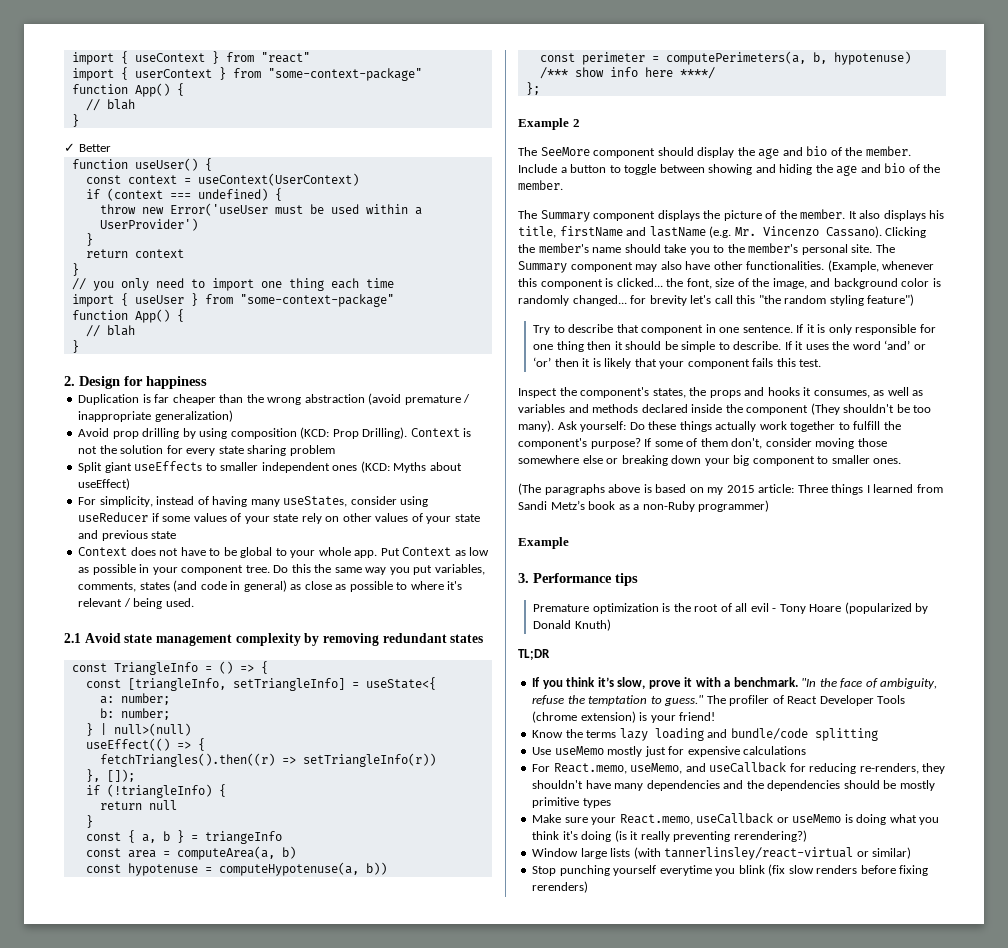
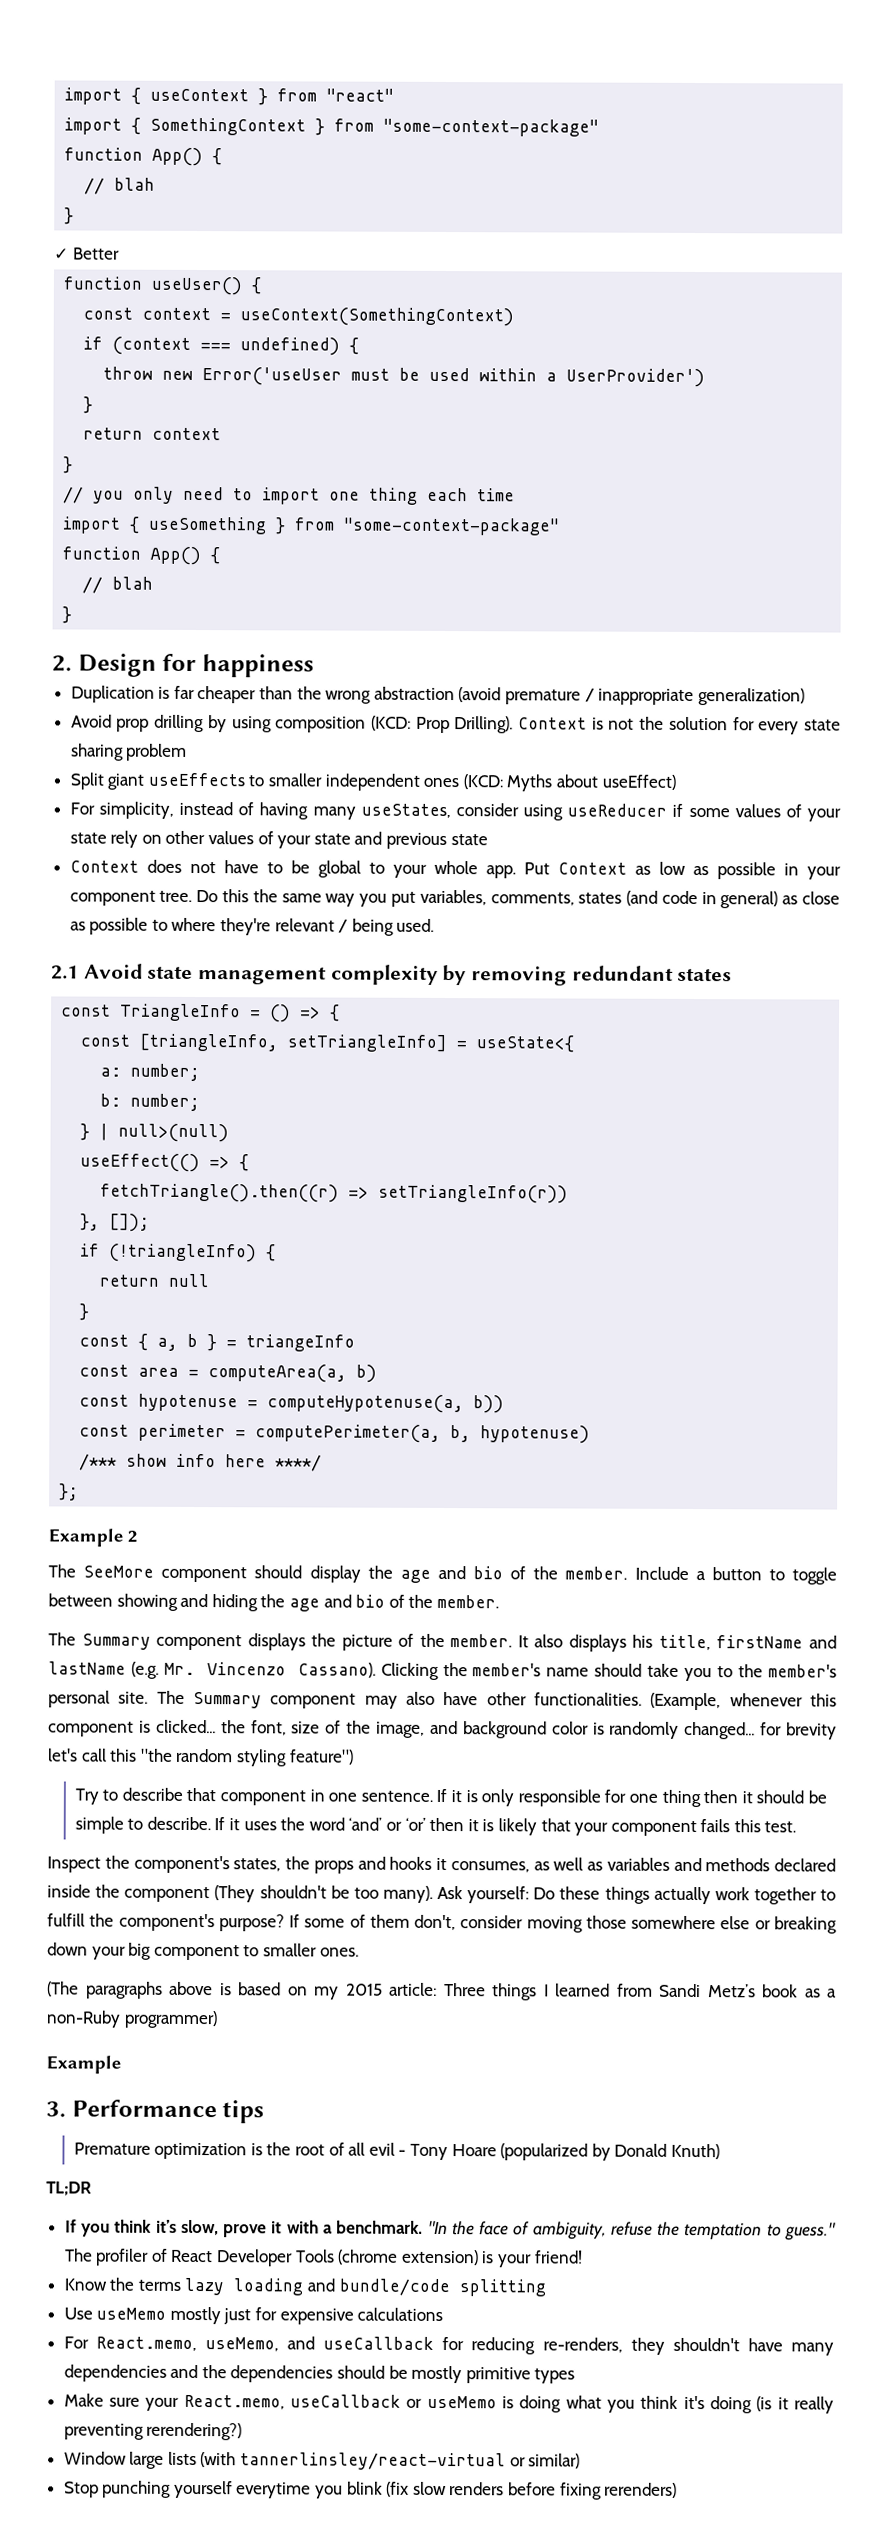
- import { userContext } from "some-context-package"
+ import { SomethingContext } from "some-context-package"
- const context = useContext(UserContext)
+ const context = useContext(SomethingContext)
- import { useUser } from "some-context-package"
+ import { useSomething } from "some-context-package"
- Do this the same way you put variables, comments, states (and code in general) as close as possible to where it's relevant / being used.
+ Do this the same way you put variables, comments, states (and code in general) as close as possible to where they're relevant / being used.
- fetchTriangles().then((r) => setTriangleInfo(r))
+ fetchTriangle().then((r) => setTriangleInfo(r))
- const perimeter = computePerimeters(a, b, hypotenuse)
+ const perimeter = computePerimeter(a, b, hypotenuse)

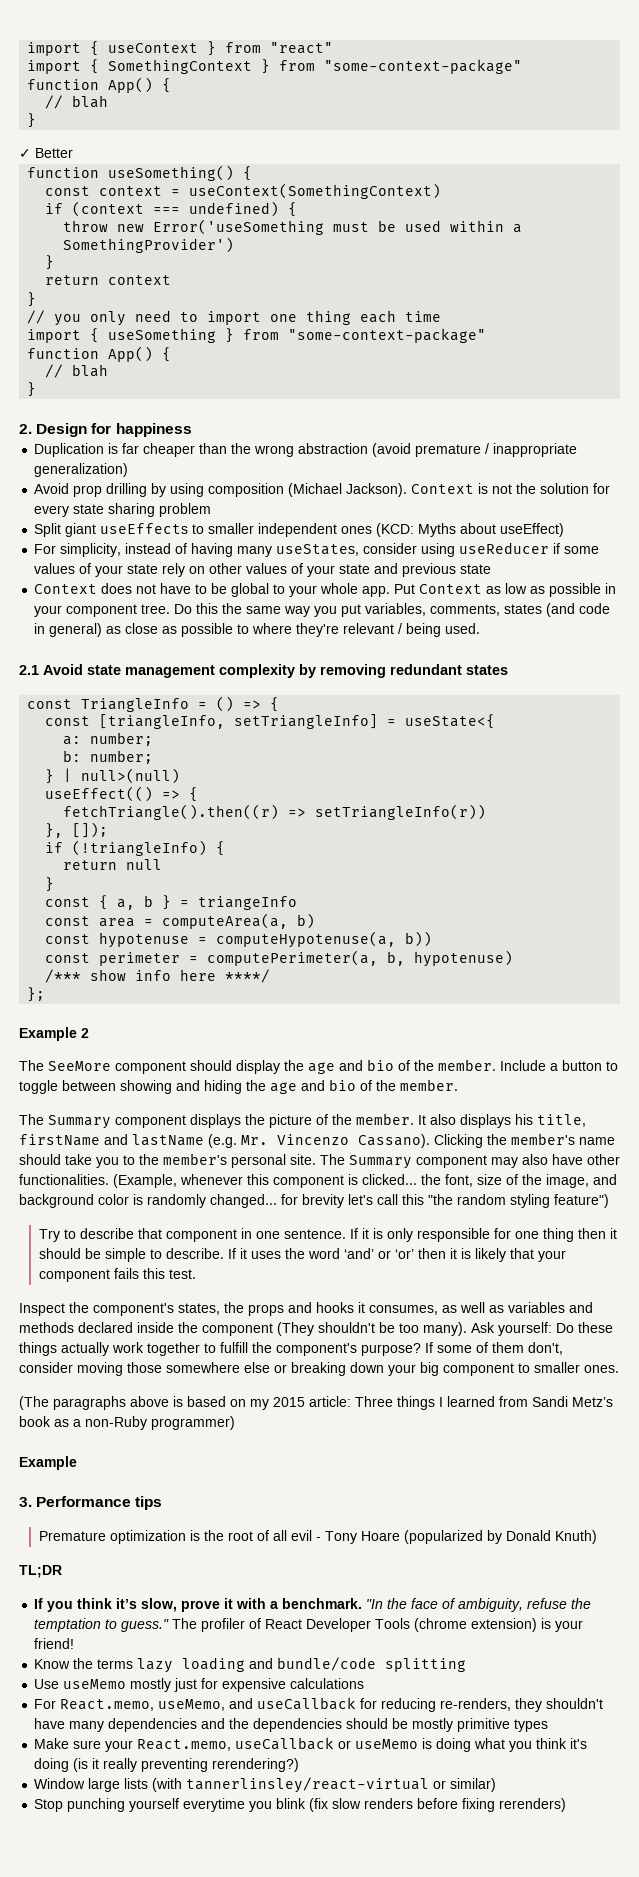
- function useUser() {
+ function useSomething() {
- throw new Error('useUser must be used within a UserProvider')
+ throw new Error('useSomething must be used within a SomethingProvider')
- Avoid prop drilling by using composition (KCD: Prop Drilling).
+ Avoid prop drilling by using composition (Michael Jackson).

